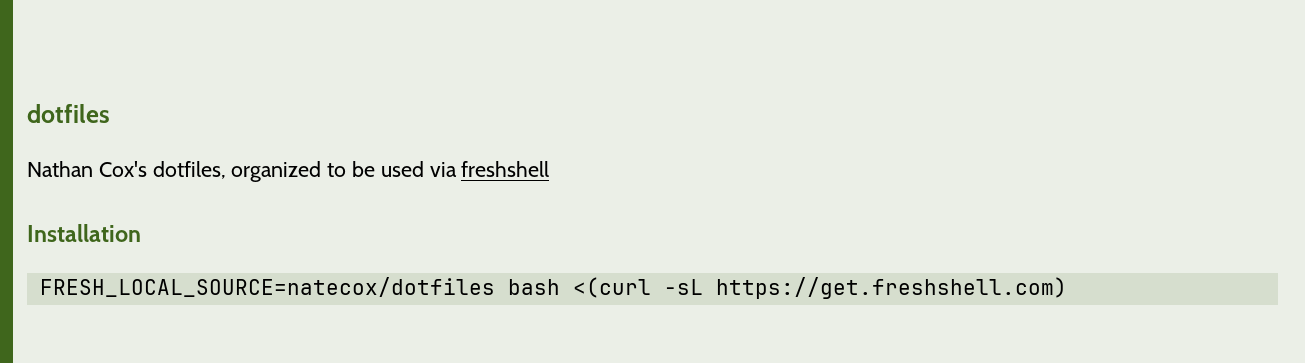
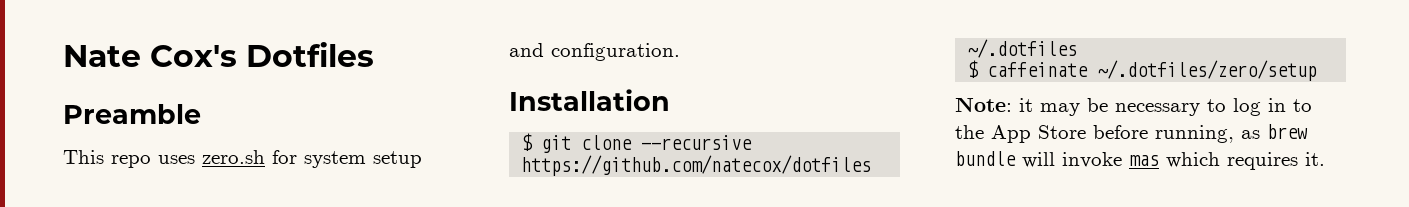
- dotfiles
- Nathan Cox's dotfiles, organized to be used via freshshell
+ Nate Cox's Dotfiles
+ Preamble
+ This repo uses zero.sh for system setup and configuration.
  Installation
- FRESH_LOCAL_SOURCE=natecox/dotfiles bash <(curl -sL https://get.freshshell.com)
+ $ git clone --recursive https://github.com/natecox/dotfiles ~/.dotfiles
+ $ caffeinate ~/.dotfiles/zero/setup
+ Note: it may be necessary to log in to the App Store before running, as brew bundle will invoke mas which requires it.

